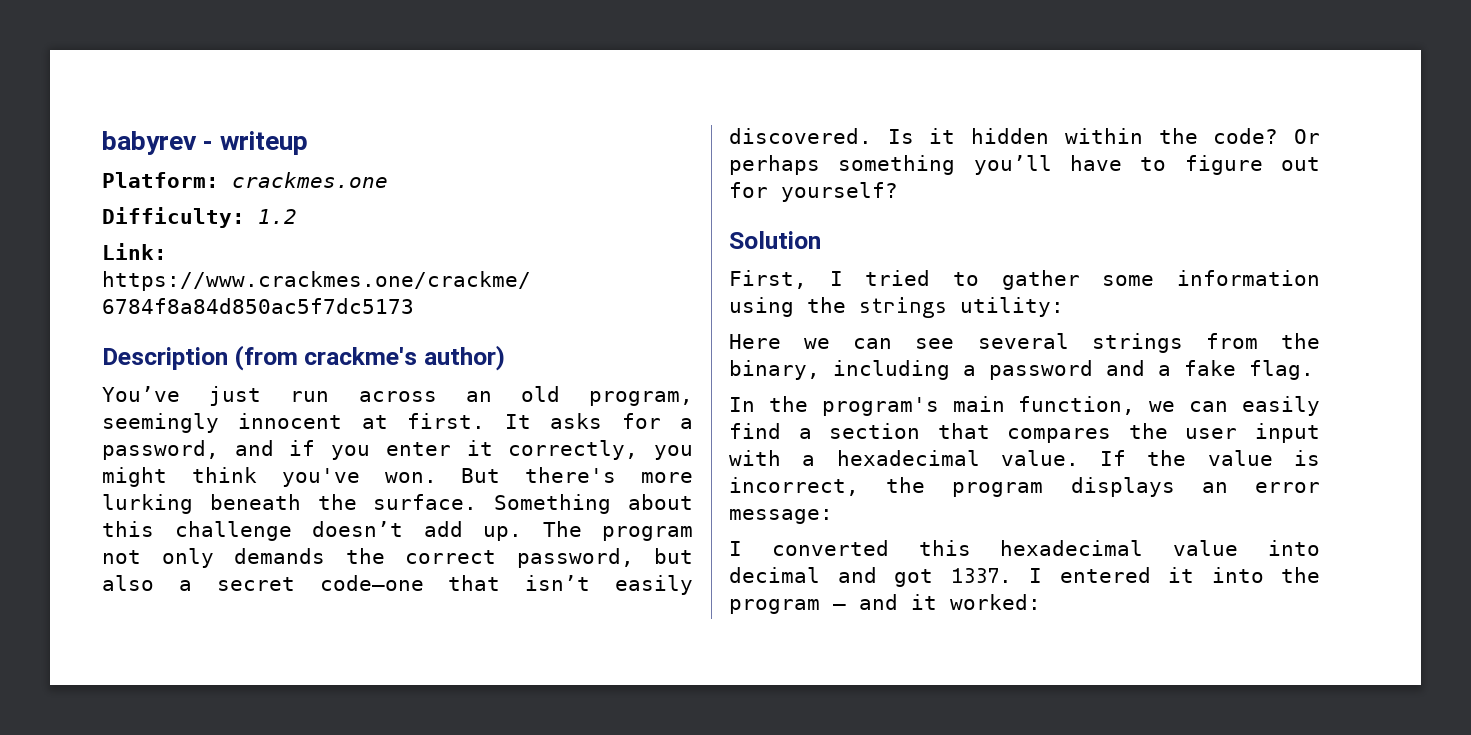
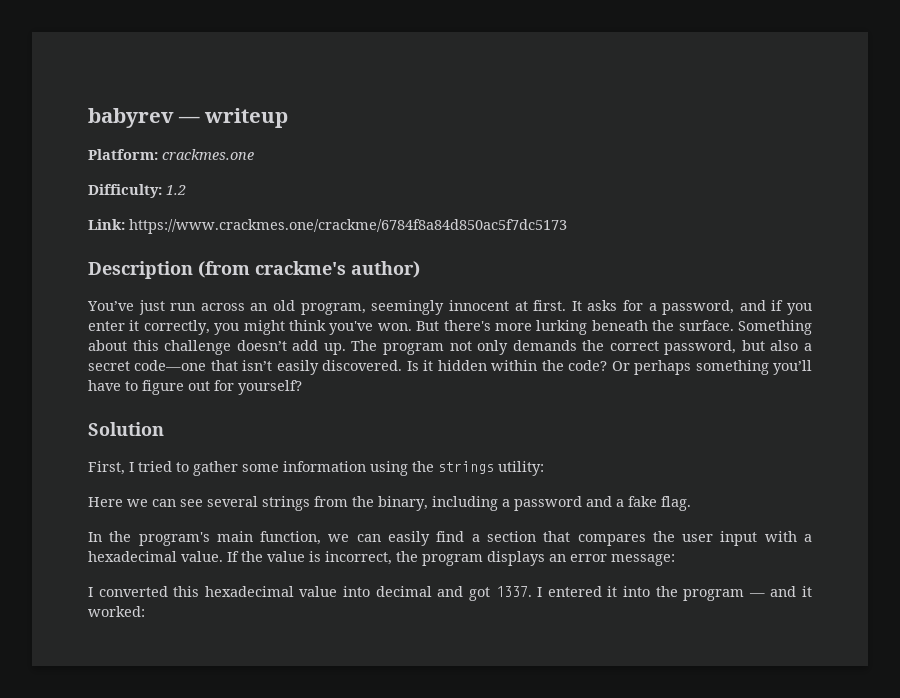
- babyrev - writeup
+ babyrev — writeup

